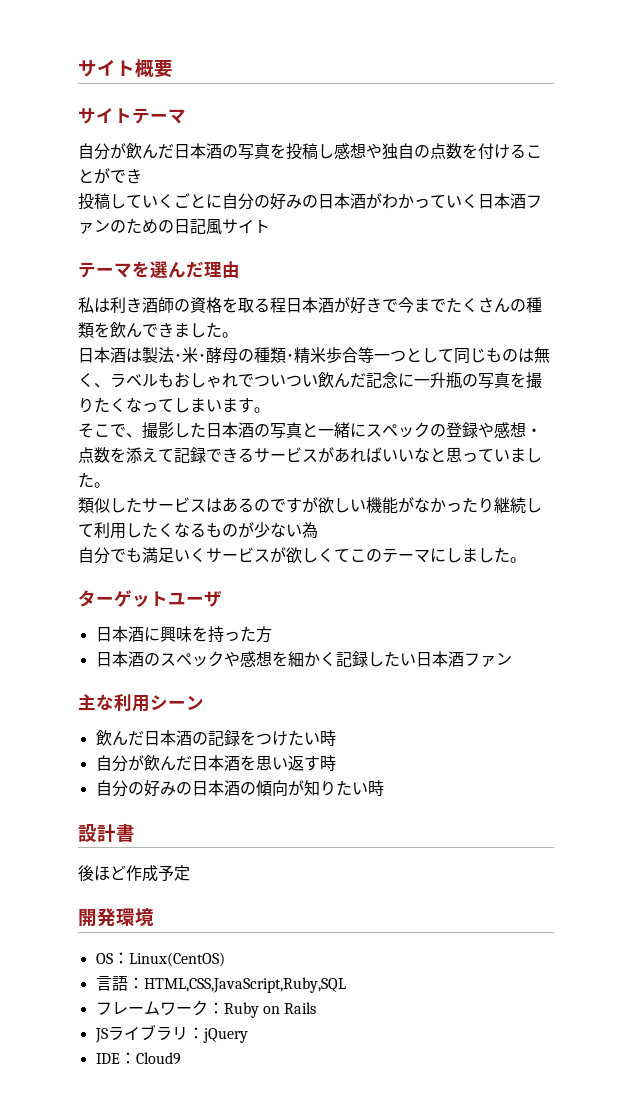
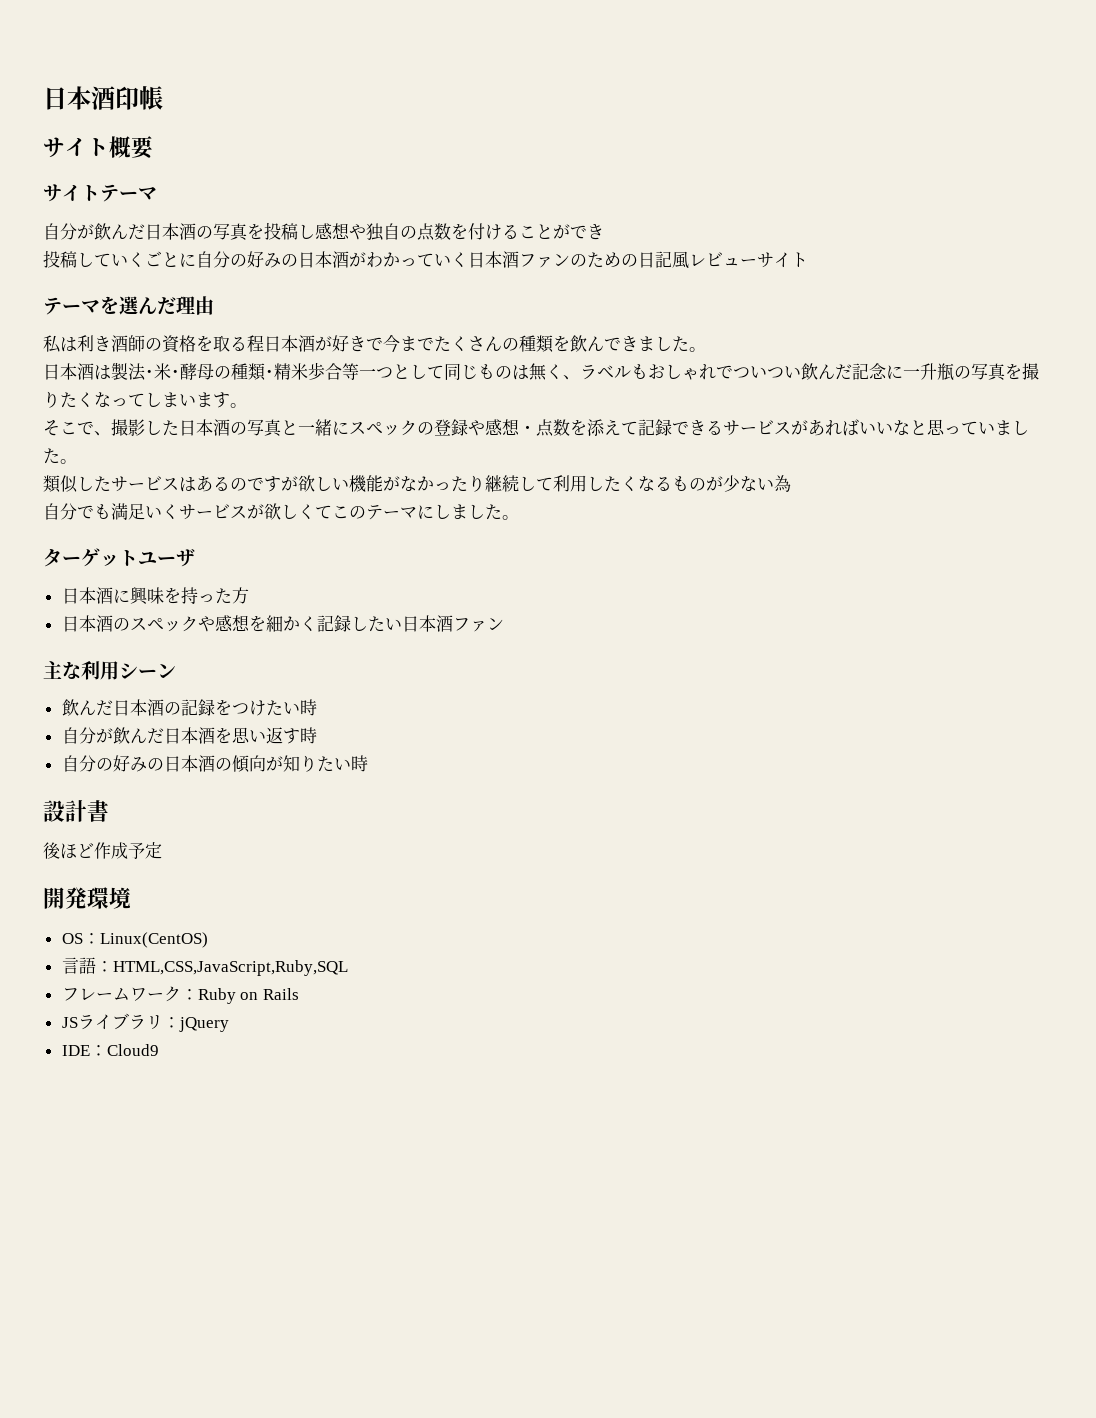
+ 日本酒印帳
- 投稿していくごとに自分の好みの日本酒がわかっていく日本酒ファンのための日記風サイト
+ 投稿していくごとに自分の好みの日本酒がわかっていく日本酒ファンのための日記風レビューサイト

